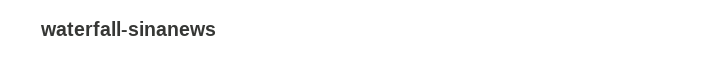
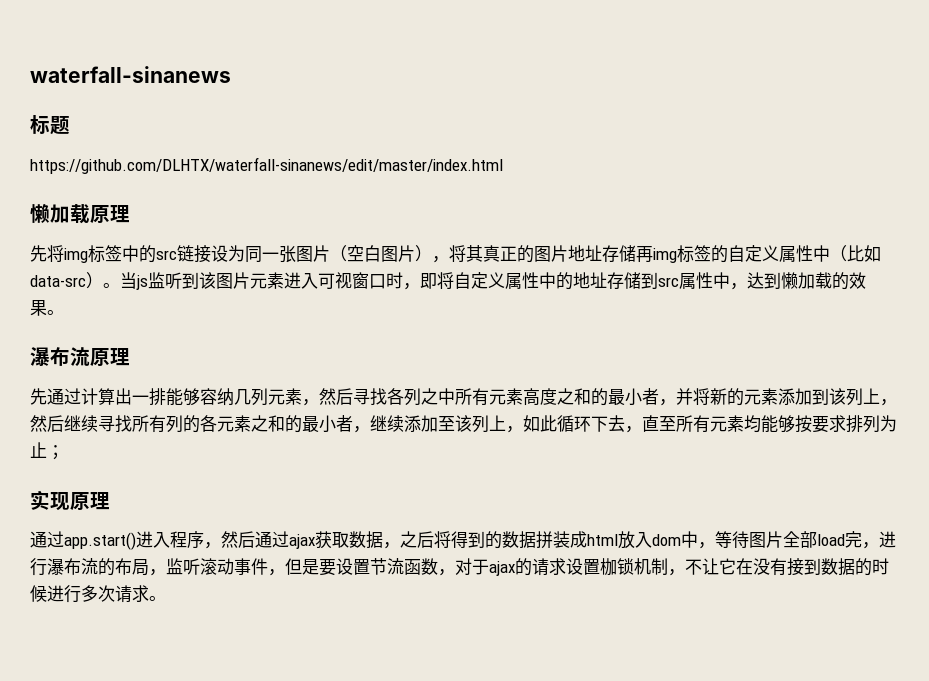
+ 标题
+ https://github.com/DLHTX/waterfall-sinanews/edit/master/index.html
+ 懒加载原理
+ 先将img标签中的src链接设为同一张图片（空白图片），将其真正的图片地址存储再img标签的自定义属性中（比如data-src）。当js监听到该图片元素进入可视窗口时，即将自定义属性中的地址存储到src属性中，达到懒加载的效果。
+ 瀑布流原理
+ 先通过计算出一排能够容纳几列元素，然后寻找各列之中所有元素高度之和的最小者，并将新的元素添加到该列上，然后继续寻找所有列的各元素之和的最小者，继续添加至该列上，如此循环下去，直至所有元素均能够按要求排列为止；
+ 实现原理
+ 通过app.start()进入程序，然后通过ajax获取数据，之后将得到的数据拼装成html放入dom中，等待图片全部load完，进行瀑布流的布局，监听滚动事件，但是要设置节流函数，对于ajax的请求设置枷锁机制，不让它在没有接到数据的时候进行多次请求。

